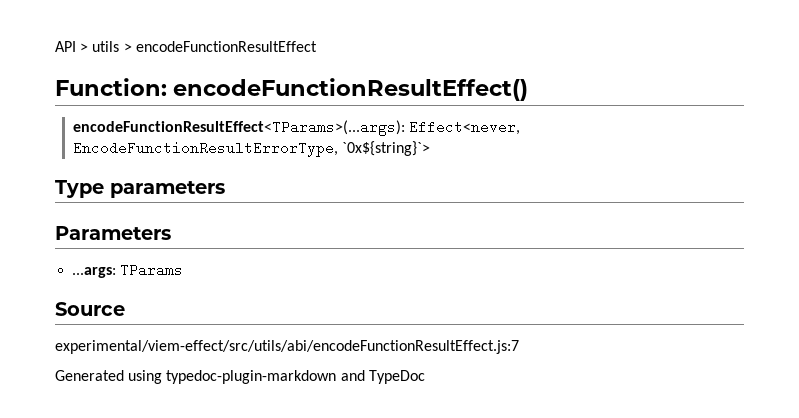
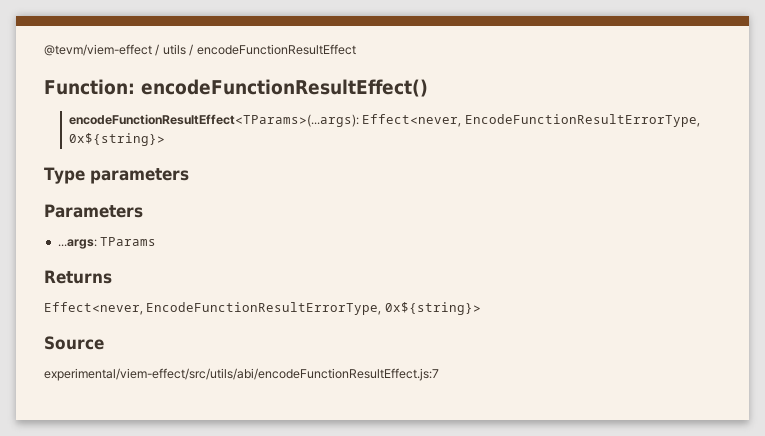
- API > utils > encodeFunctionResultEffect
+ @tevm/viem-effect / utils / encodeFunctionResultEffect
- encodeFunctionResultEffect<TParams>(...args): Effect<never, EncodeFunctionResultErrorType, `0x${string}`>
+ encodeFunctionResultEffect<TParams>(...args): Effect<never, EncodeFunctionResultErrorType, 0x${string}>
+ Returns
+ Effect<never, EncodeFunctionResultErrorType, 0x${string}>
  Source
  experimental/viem-effect/src/utils/abi/encodeFunctionResultEffect.js:7
- Generated using typedoc-plugin-markdown and TypeDoc

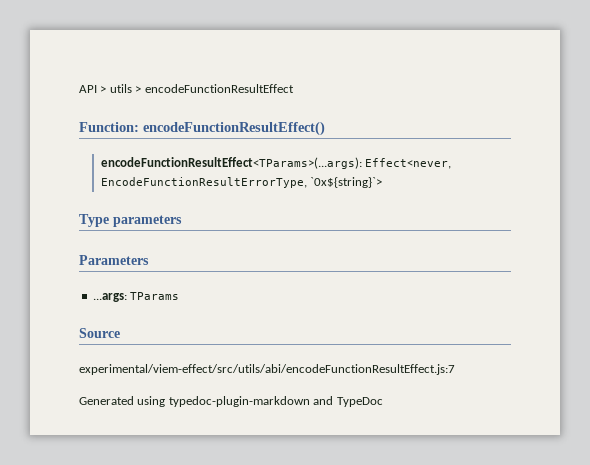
- @tevm/viem-effect / utils / encodeFunctionResultEffect
+ API > utils > encodeFunctionResultEffect
- encodeFunctionResultEffect<TParams>(...args): Effect<never, EncodeFunctionResultErrorType, 0x${string}>
+ encodeFunctionResultEffect<TParams>(...args): Effect<never, EncodeFunctionResultErrorType, `0x${string}`>
- Returns
- Effect<never, EncodeFunctionResultErrorType, 0x${string}>
  Source
  experimental/viem-effect/src/utils/abi/encodeFunctionResultEffect.js:7
+ Generated using typedoc-plugin-markdown and TypeDoc

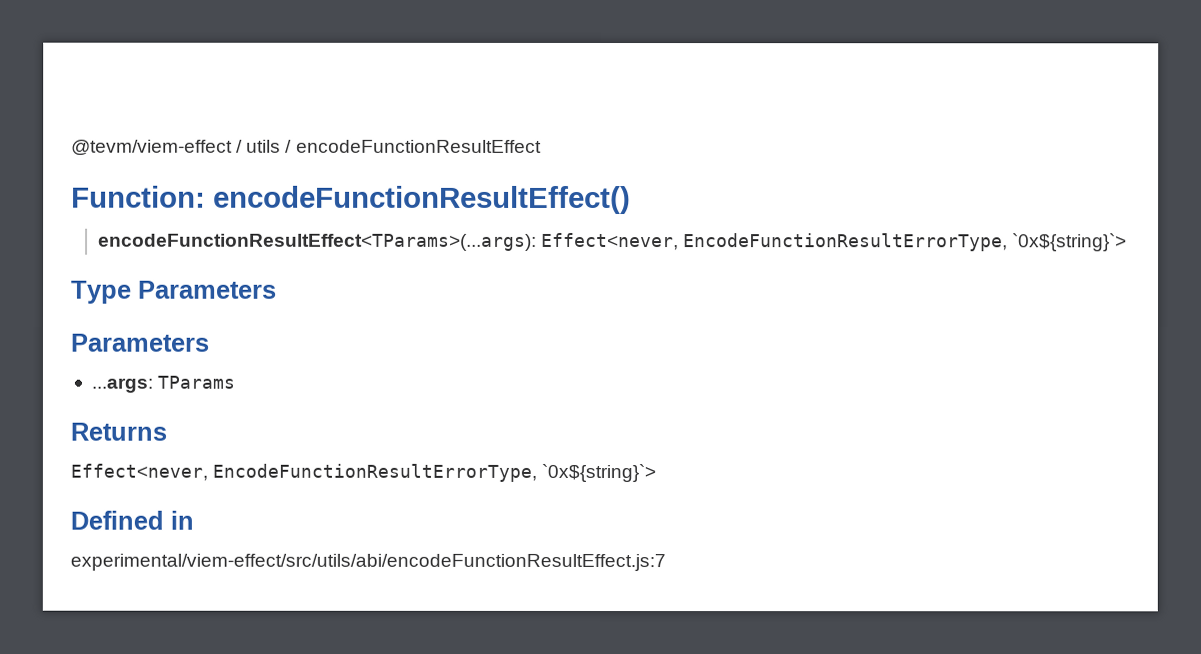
- API > utils > encodeFunctionResultEffect
+ @tevm/viem-effect / utils / encodeFunctionResultEffect
- Type parameters
+ Type Parameters
- Source
+ Returns
+ Effect<never, EncodeFunctionResultErrorType, `0x${string}`>
+ Defined in
  experimental/viem-effect/src/utils/abi/encodeFunctionResultEffect.js:7
- Generated using typedoc-plugin-markdown and TypeDoc

